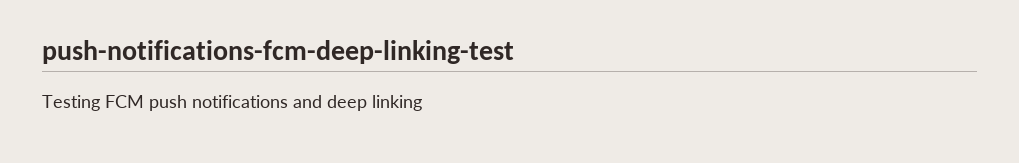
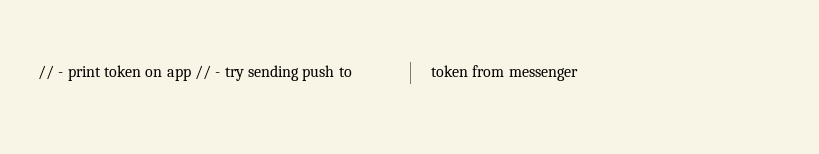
- push-notifications-fcm-deep-linking-test
- Testing FCM push notifications and deep linking
+ // - print token on app // - try sending push to token from messenger

